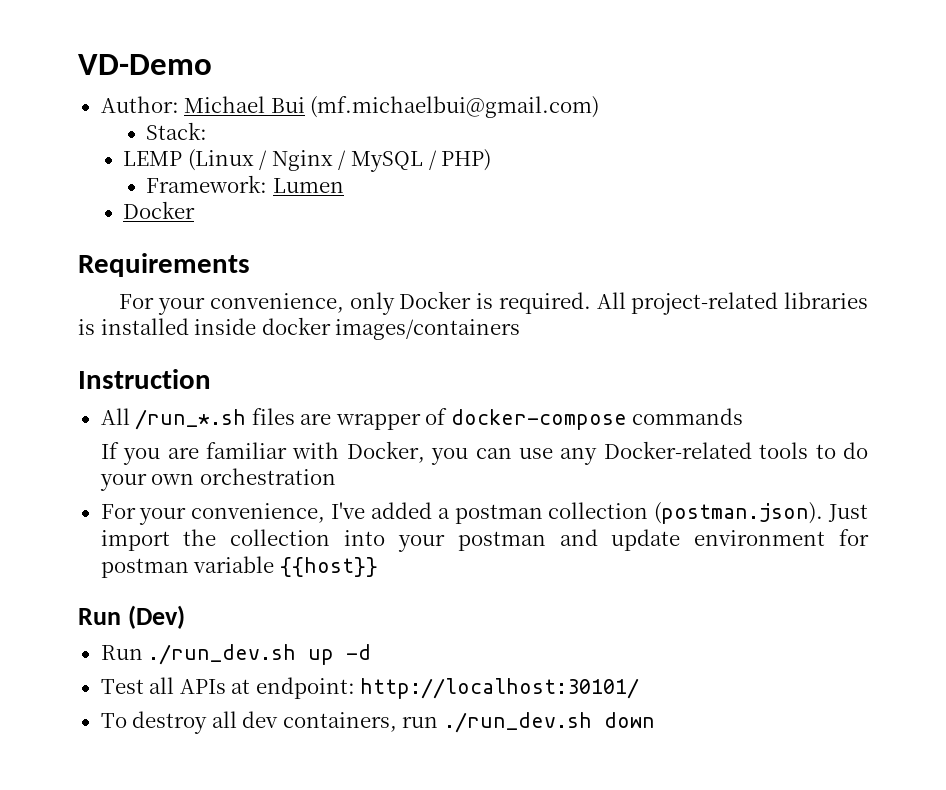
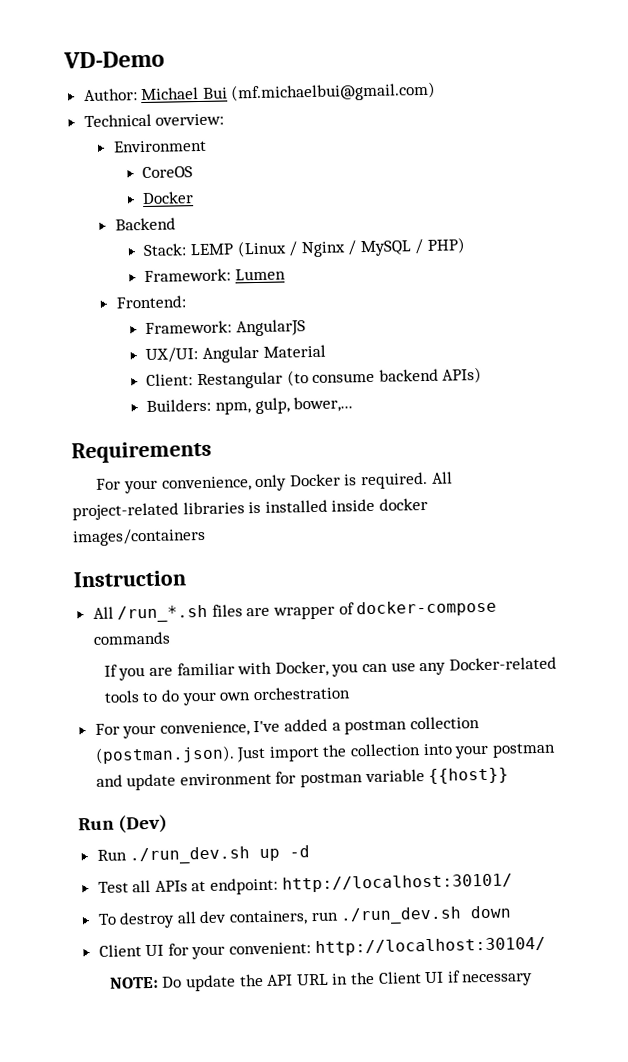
+ Technical overview:
+ Environment
+ CoreOS
+ Docker
+ Backend
- Stack:
- LEMP (Linux / Nginx / MySQL / PHP)
+ Stack: LEMP (Linux / Nginx / MySQL / PHP)
  Framework: Lumen
- Docker
+ Frontend:
+ Framework: AngularJS
+ UX/UI: Angular Material
+ Client: Restangular (to consume backend APIs)
+ Builders: npm, gulp, bower,...
+ Client UI for your convenient: http://localhost:30104/
+ NOTE: Do update the API URL in the Client UI if necessary

